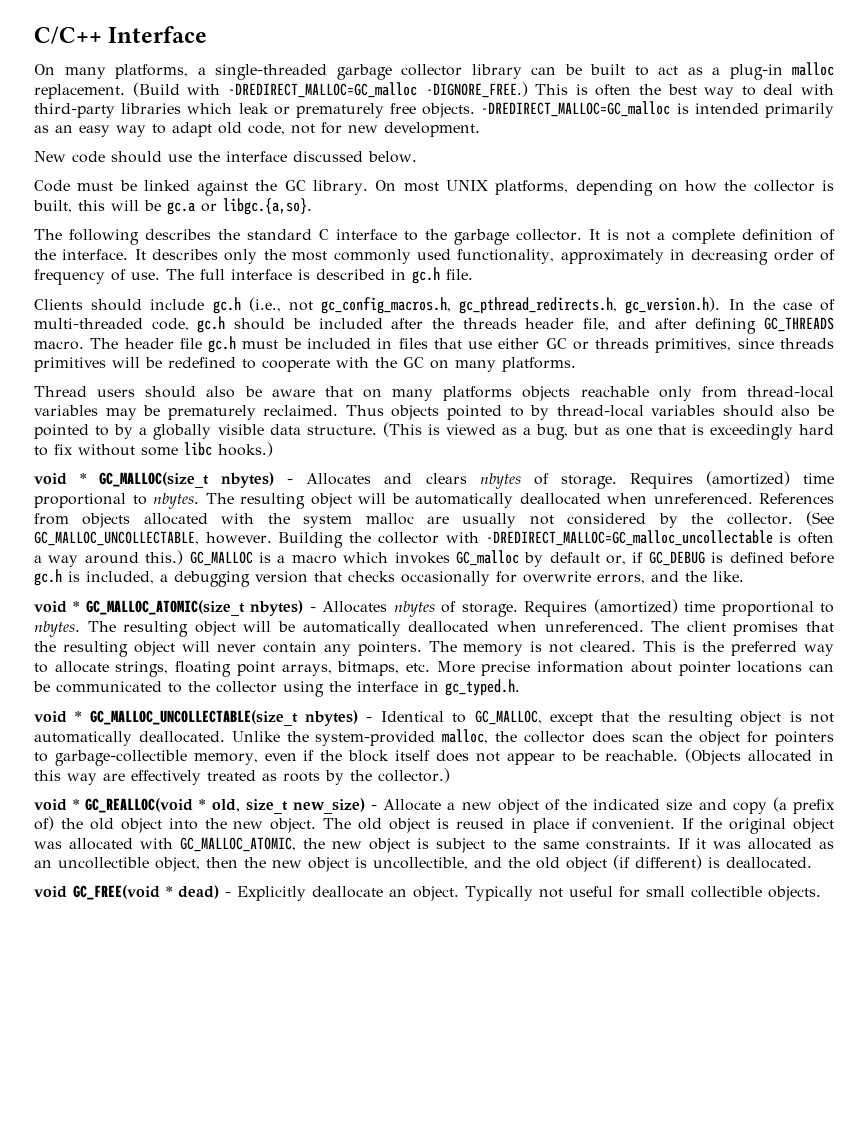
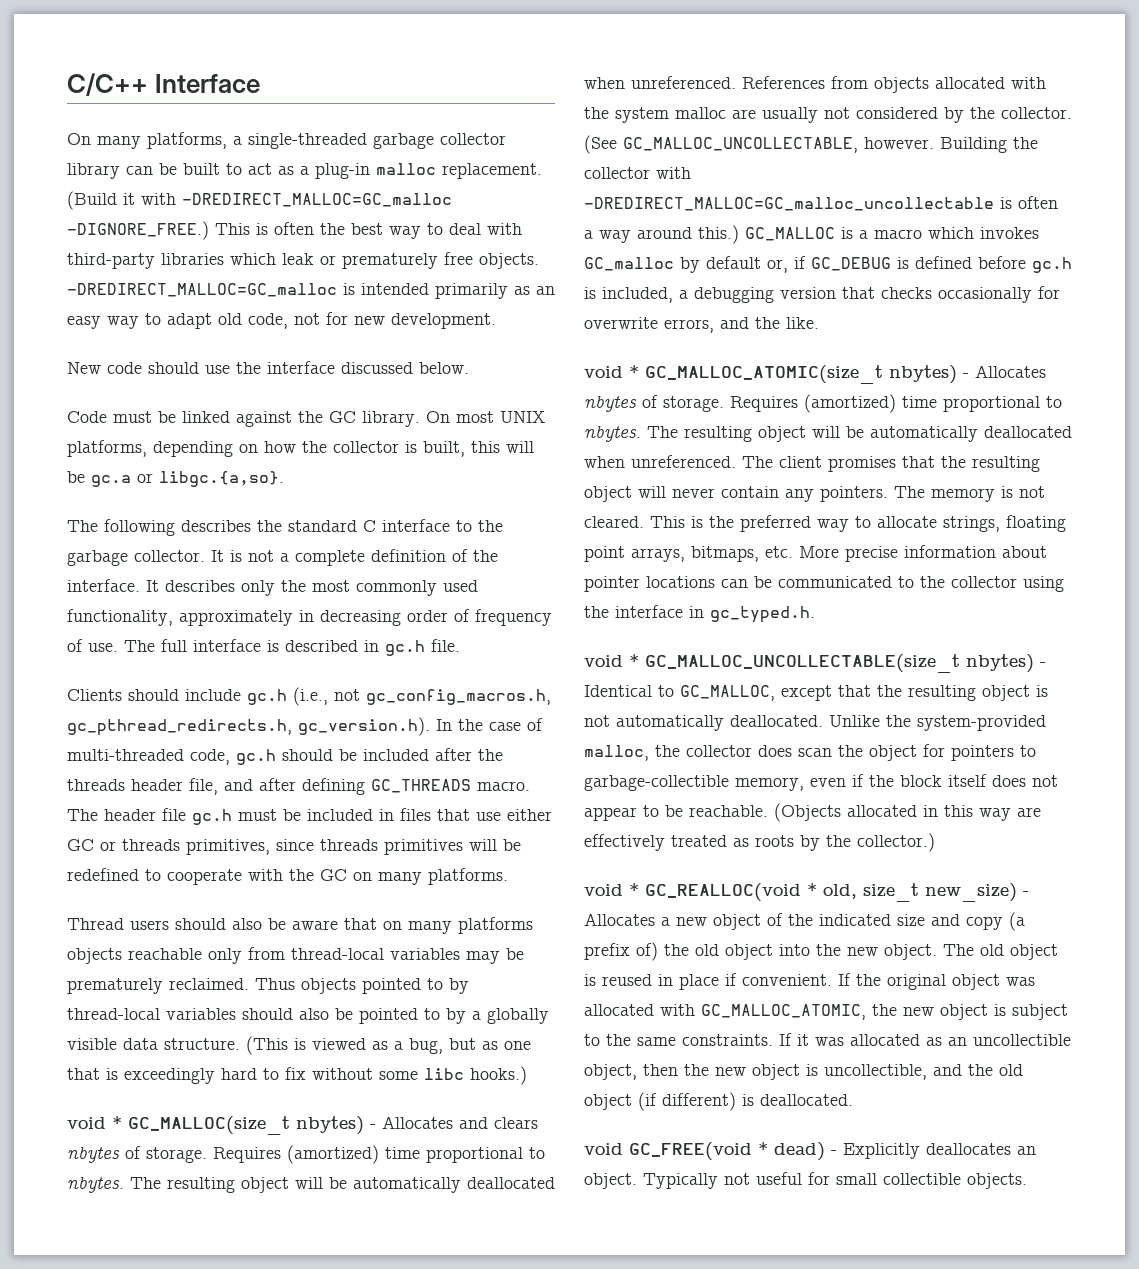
- (Build with -DREDIRECT_MALLOC=GC_malloc -DIGNORE_FREE.)
+ (Build it with -DREDIRECT_MALLOC=GC_malloc -DIGNORE_FREE.)
- void * GC_REALLOC(void * old, size_t new_size) - Allocate a new object of the indicated size and copy (a prefix of) the old object into the new object.
+ void * GC_REALLOC(void * old, size_t new_size) - Allocates a new object of the indicated size and copy (a prefix of) the old object into the new object.
- void GC_FREE(void * dead) - Explicitly deallocate an object.
+ void GC_FREE(void * dead) - Explicitly deallocates an object.

